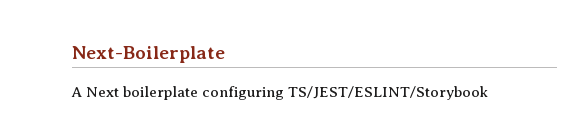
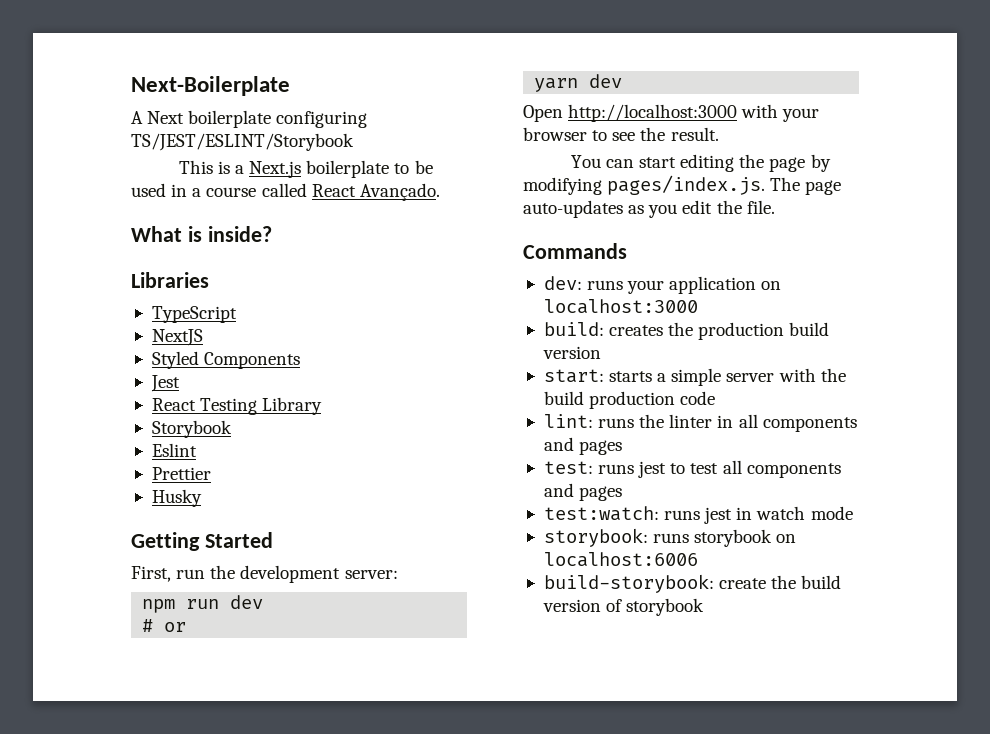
+ This is a Next.js boilerplate to be used in a course called React Avançado.
+ What is inside?
+ Libraries
+ TypeScript
+ NextJS
+ Styled Components
+ Jest
+ React Testing Library
+ Storybook
+ Eslint
+ Prettier
+ Husky
+ Getting Started
+ First, run the development server:
+ npm run dev
+ # or
+ yarn dev
+ Open http://localhost:3000 with your browser to see the result.
+ You can start editing the page by modifying pages/index.js. The page auto-updates as you edit the file.
+ Commands
+ dev: runs your application on localhost:3000
+ build: creates the production build version
+ start: starts a simple server with the build production code
+ lint: runs the linter in all components and pages
+ test: runs jest to test all components and pages
+ test:watch: runs jest in watch mode
+ storybook: runs storybook on localhost:6006
+ build-storybook: create the build version of storybook

